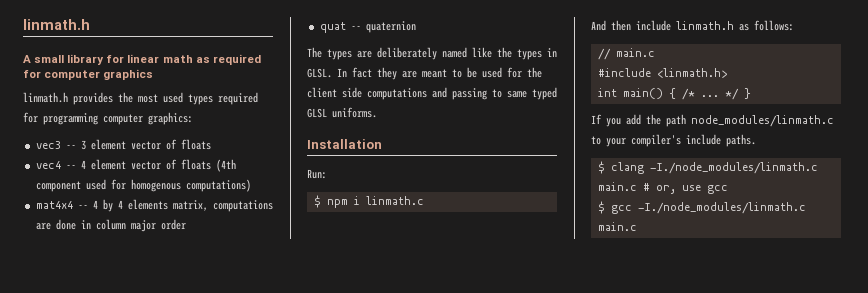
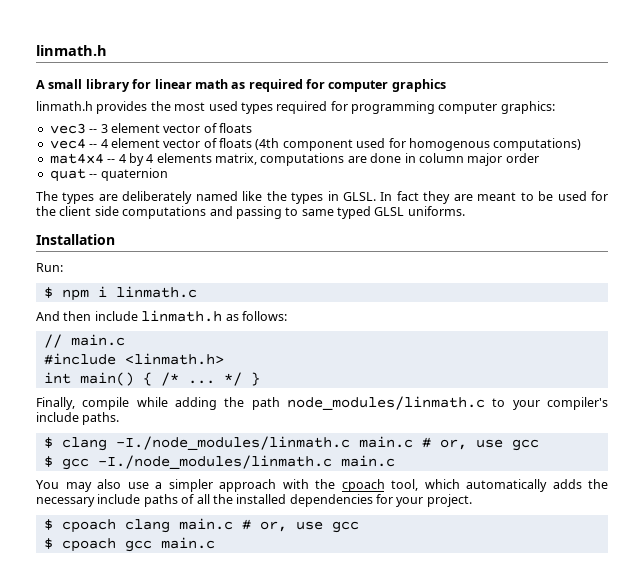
- If you add the path node_modules/linmath.c to your compiler's include paths.
+ Finally, compile while adding the path node_modules/linmath.c to your compiler's include paths.
+ You may also use a simpler approach with the cpoach tool, which automatically adds the necessary include paths of all the installed dependencies for your project.
+ $ cpoach clang main.c # or, use gcc
+ $ cpoach gcc main.c

